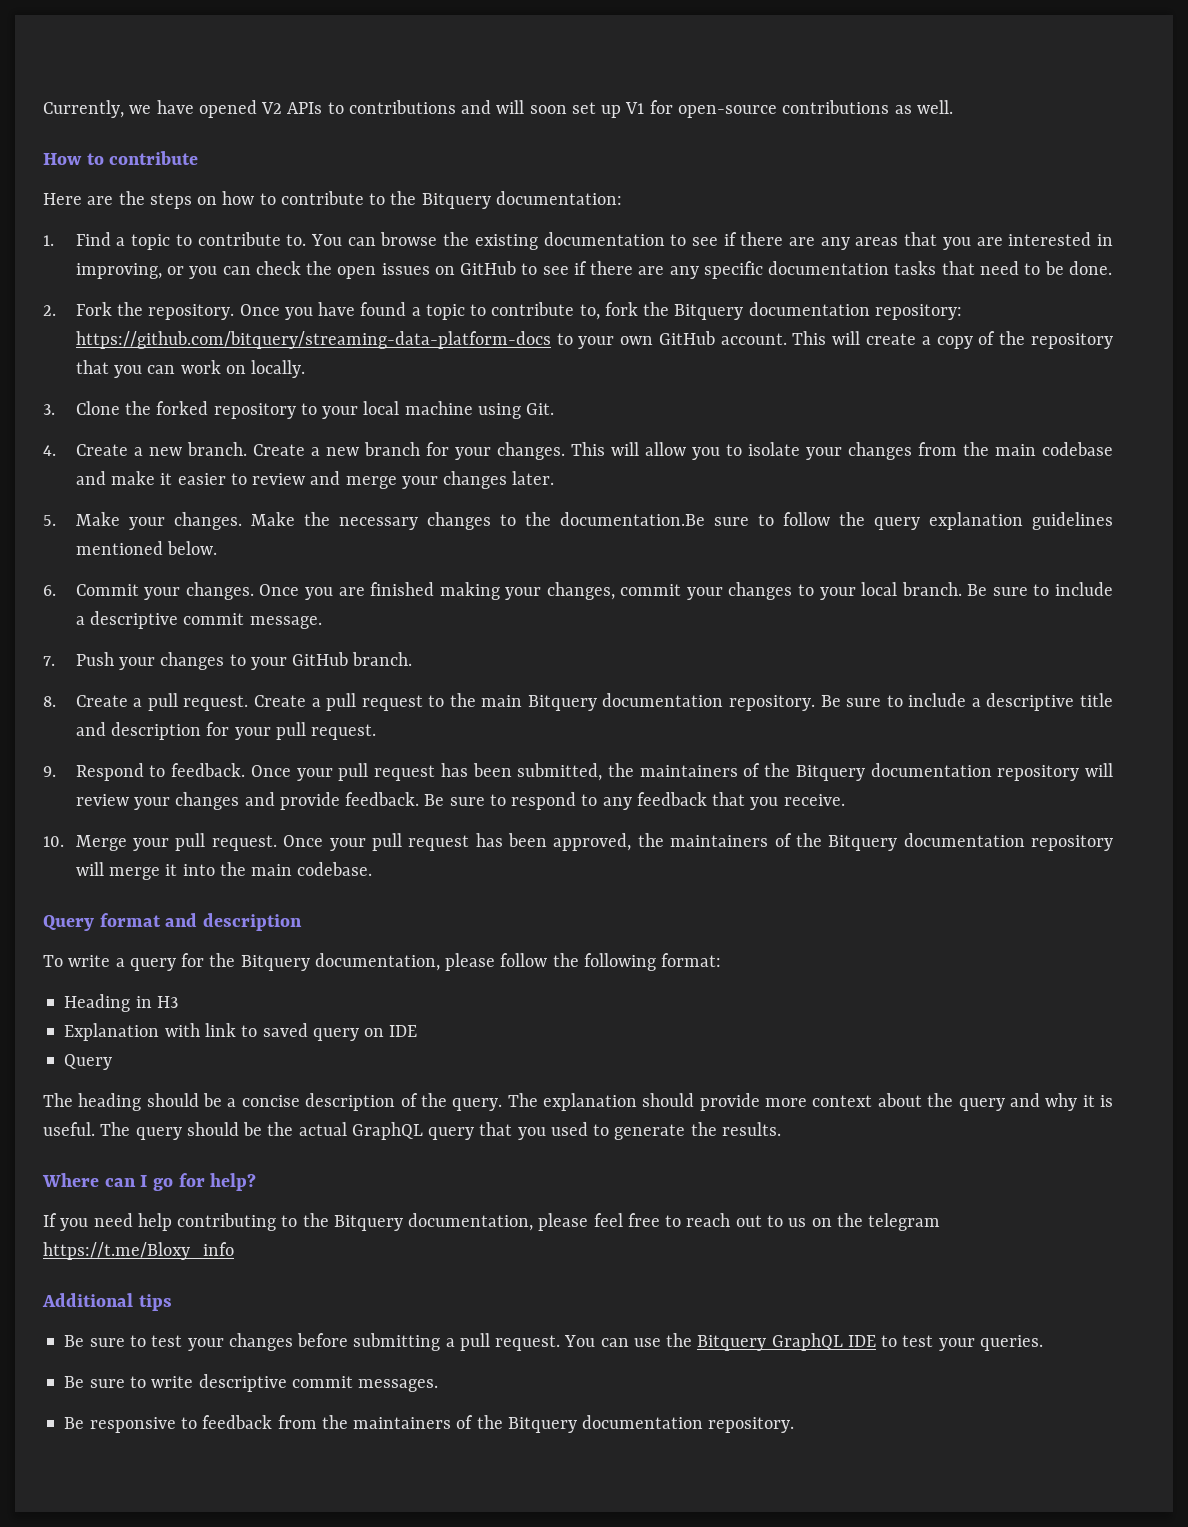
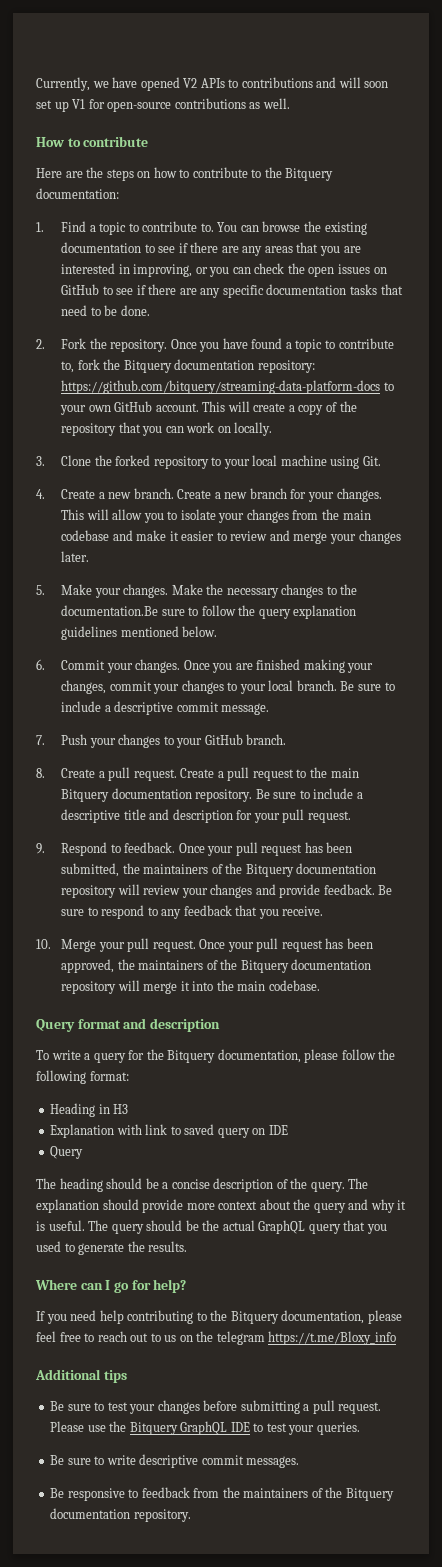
- You can use the Bitquery GraphQL IDE to test your queries.
+ Please use the Bitquery GraphQL IDE to test your queries.

